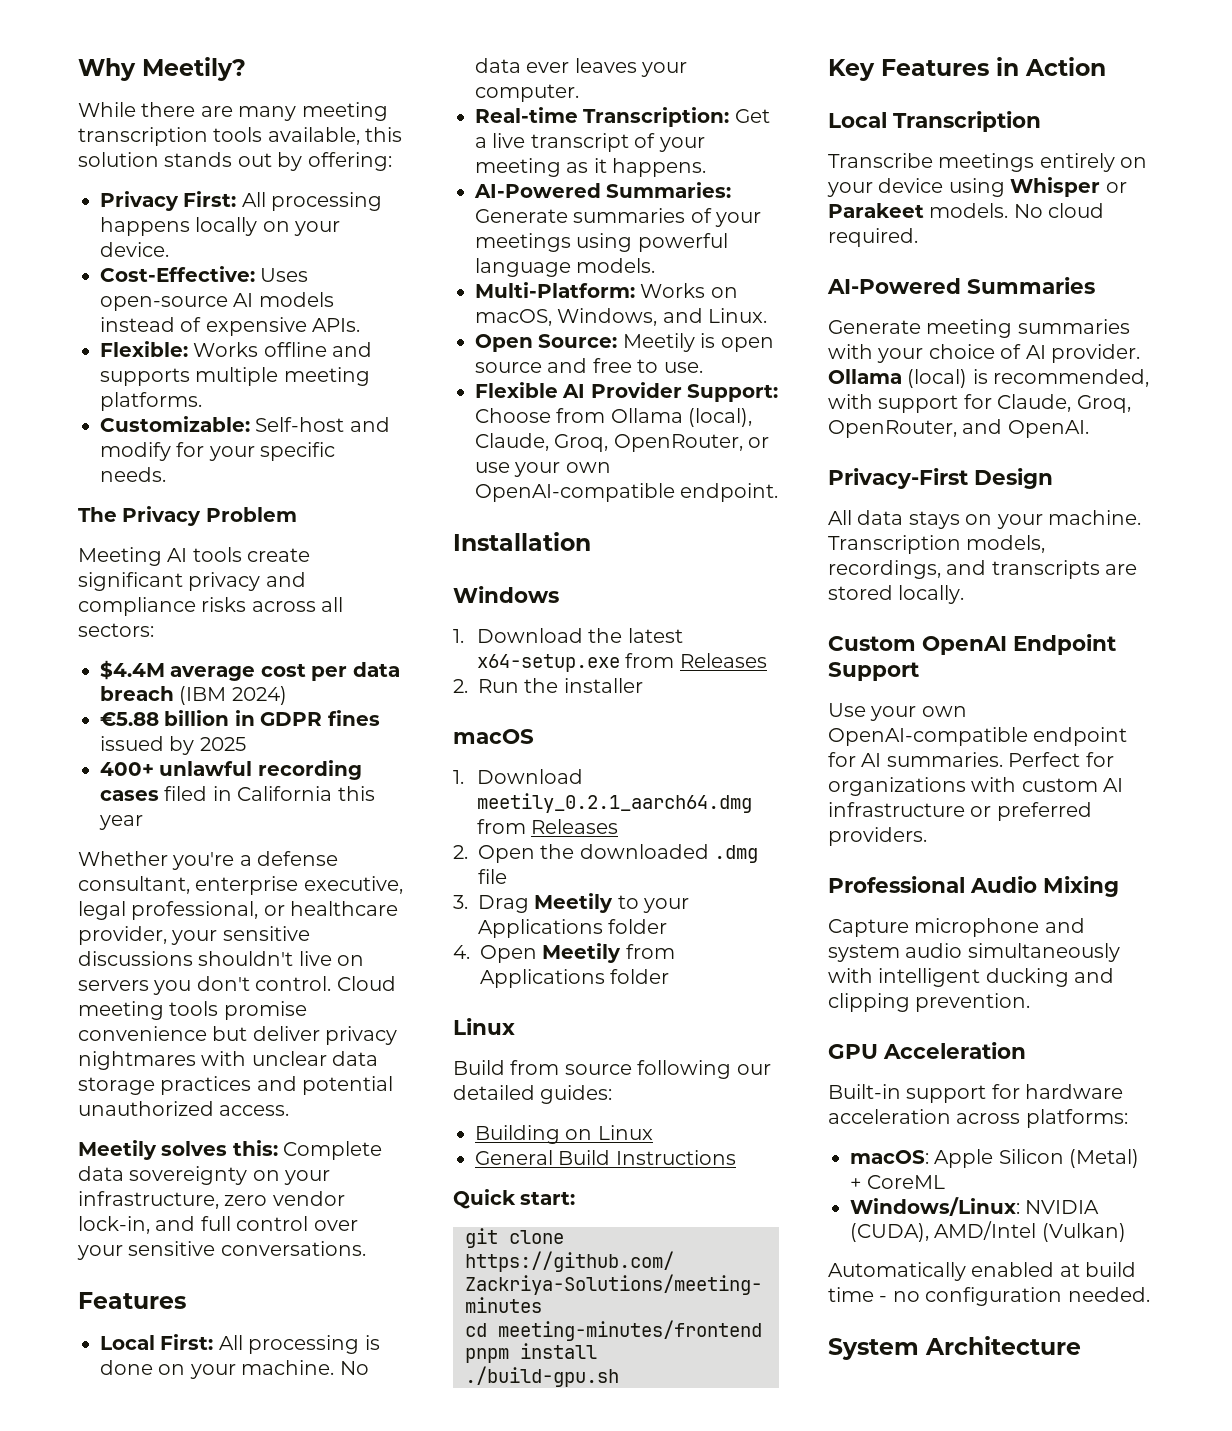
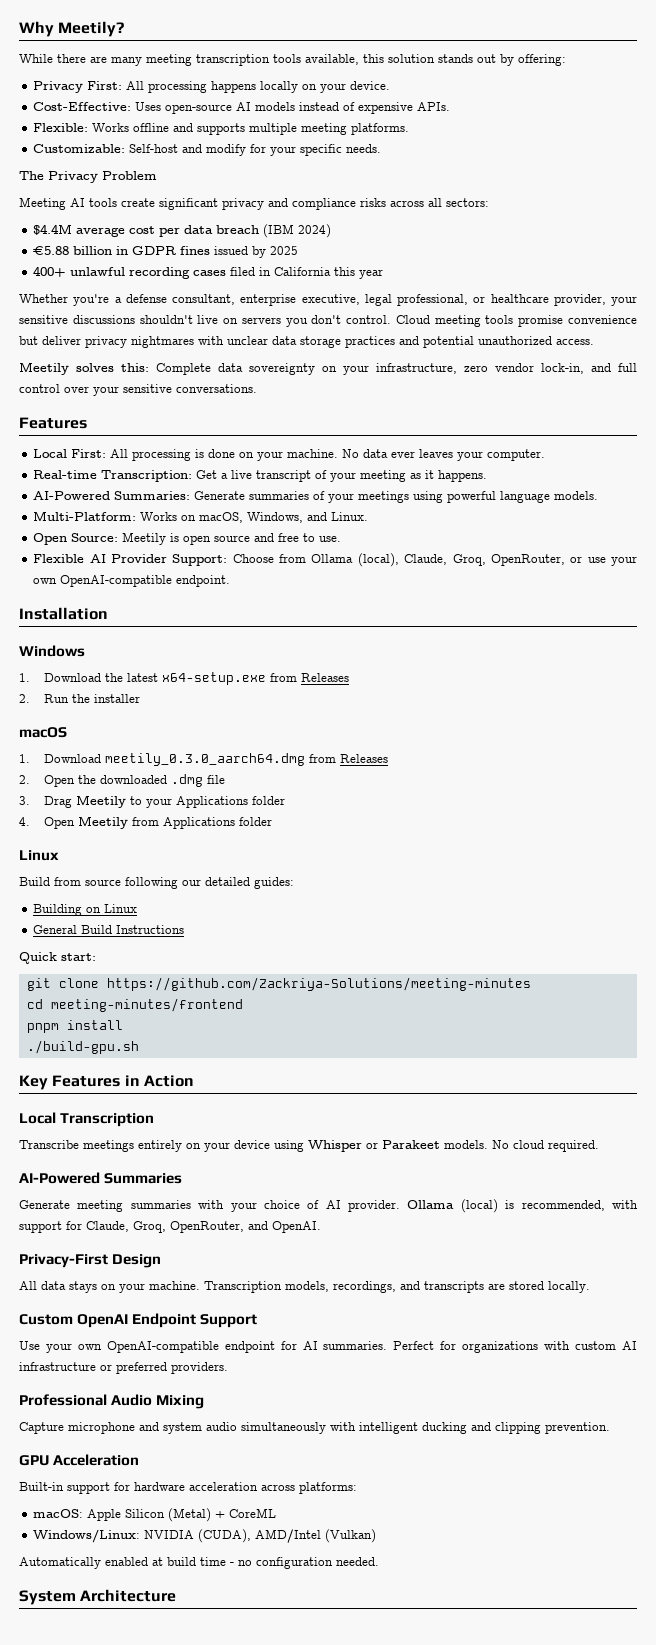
- 1. Download meetily_0.2.1_aarch64.dmg from Releases
+ 1. Download meetily_0.3.0_aarch64.dmg from Releases

